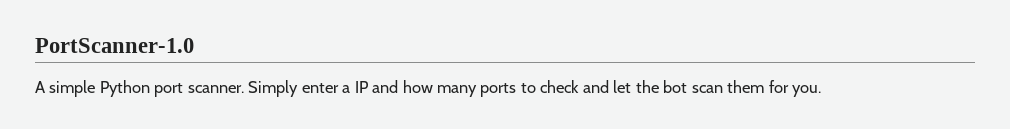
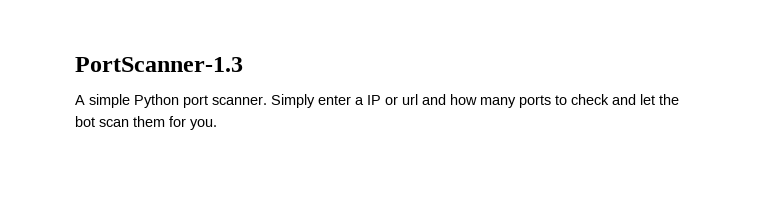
- PortScanner-1.0
+ PortScanner-1.3
- Simply enter a IP and how many ports to check and let the bot scan them for you.
+ Simply enter a IP or url and how many ports to check and let the bot scan them for you.

